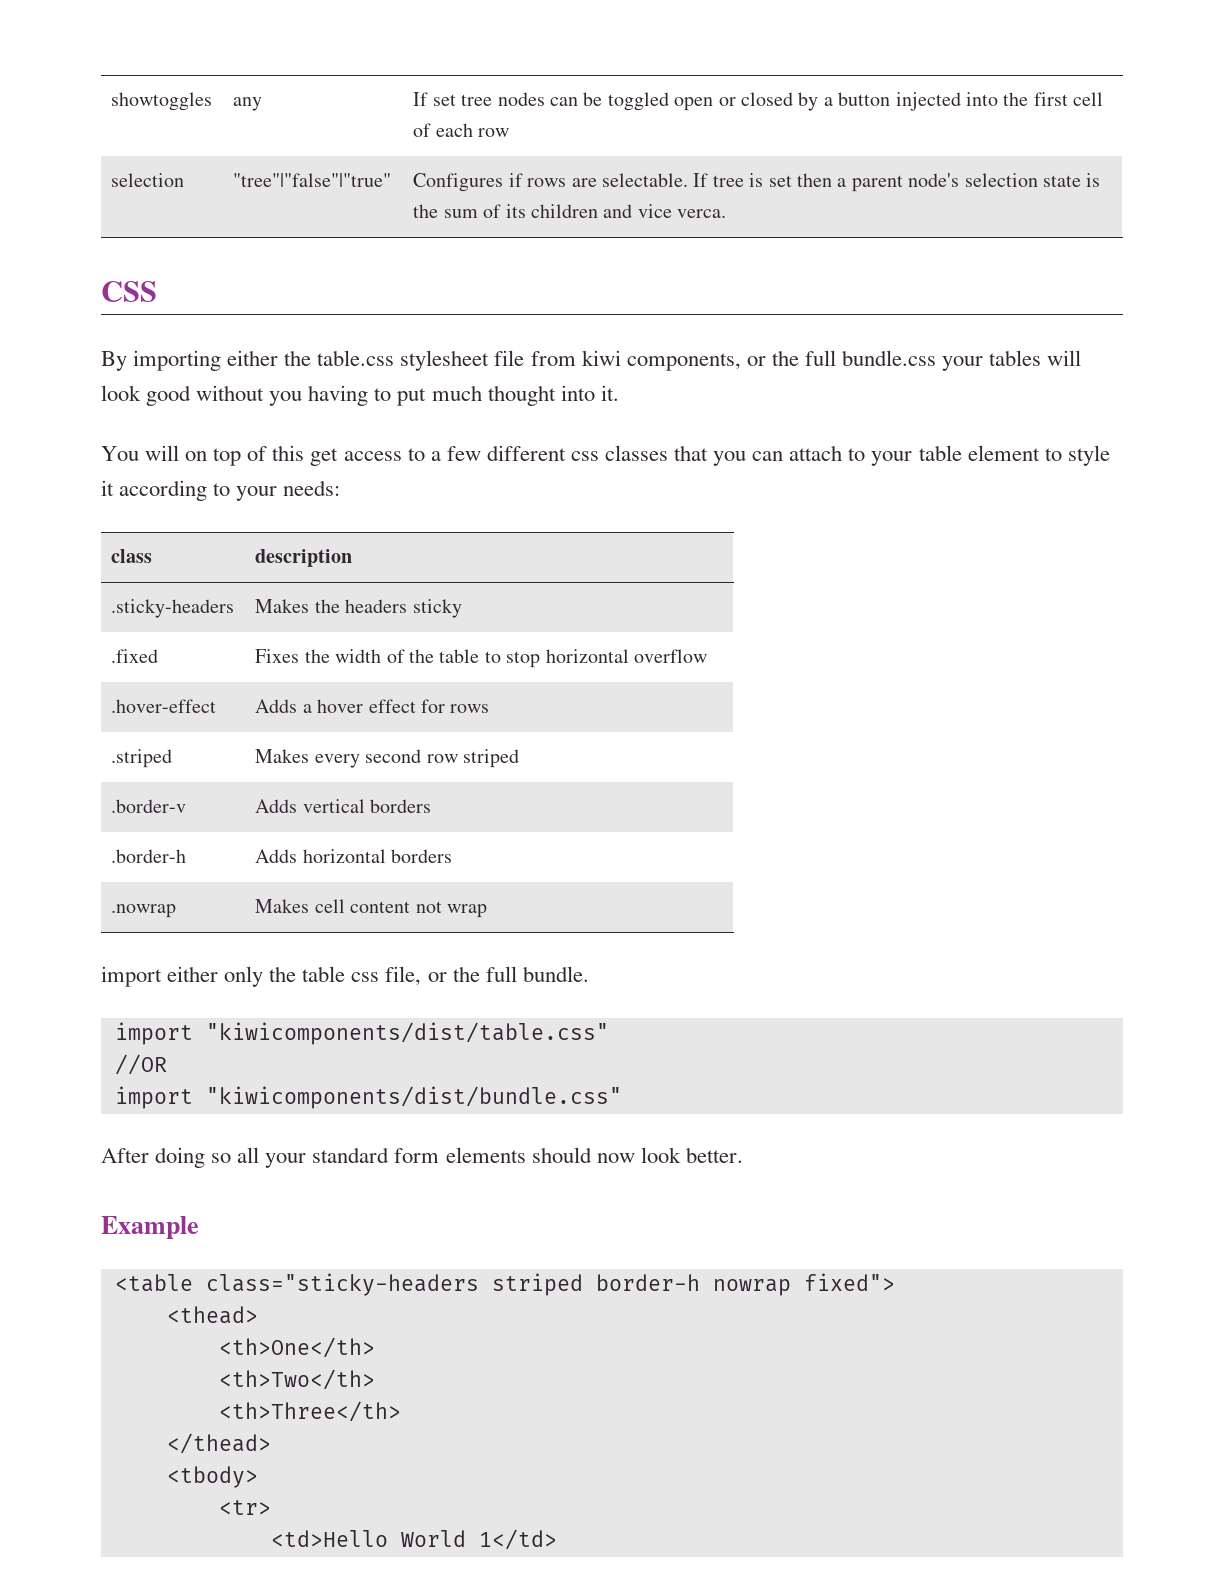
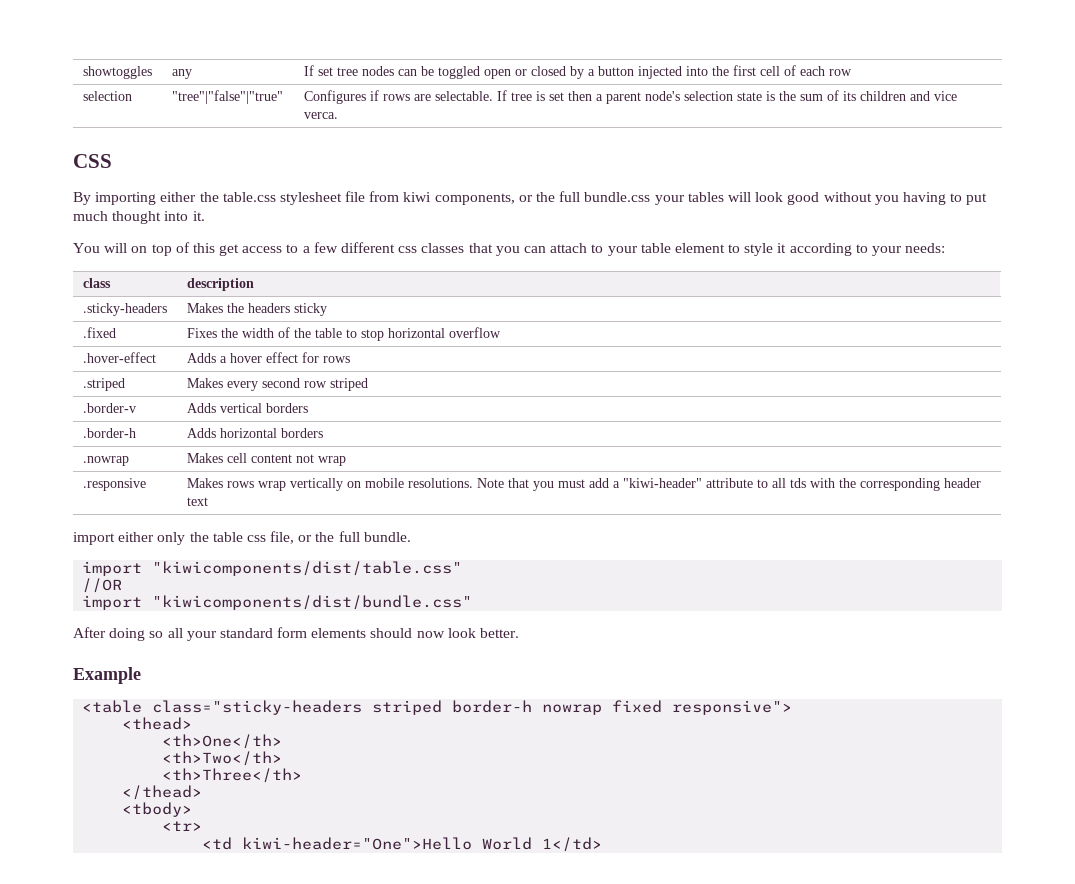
+ .responsive | Makes rows wrap vertically on mobile resolutions. Note that you must add a "kiwi-header" attribute to all tds with the corresponding header text
- <table class="sticky-headers striped border-h nowrap fixed">
+ <table class="sticky-headers striped border-h nowrap fixed responsive">
- <td>Hello World 1</td>
+ <td kiwi-header="One">Hello World 1</td>

